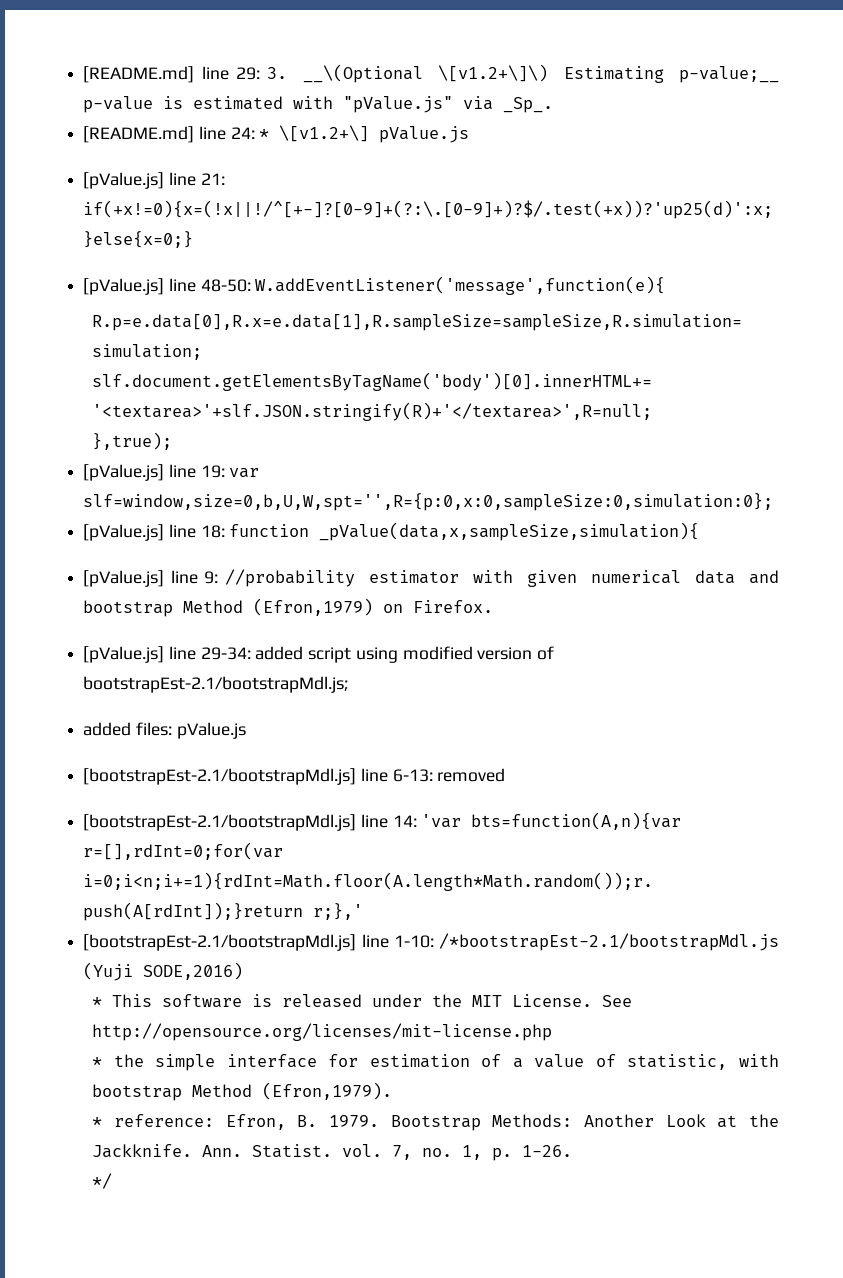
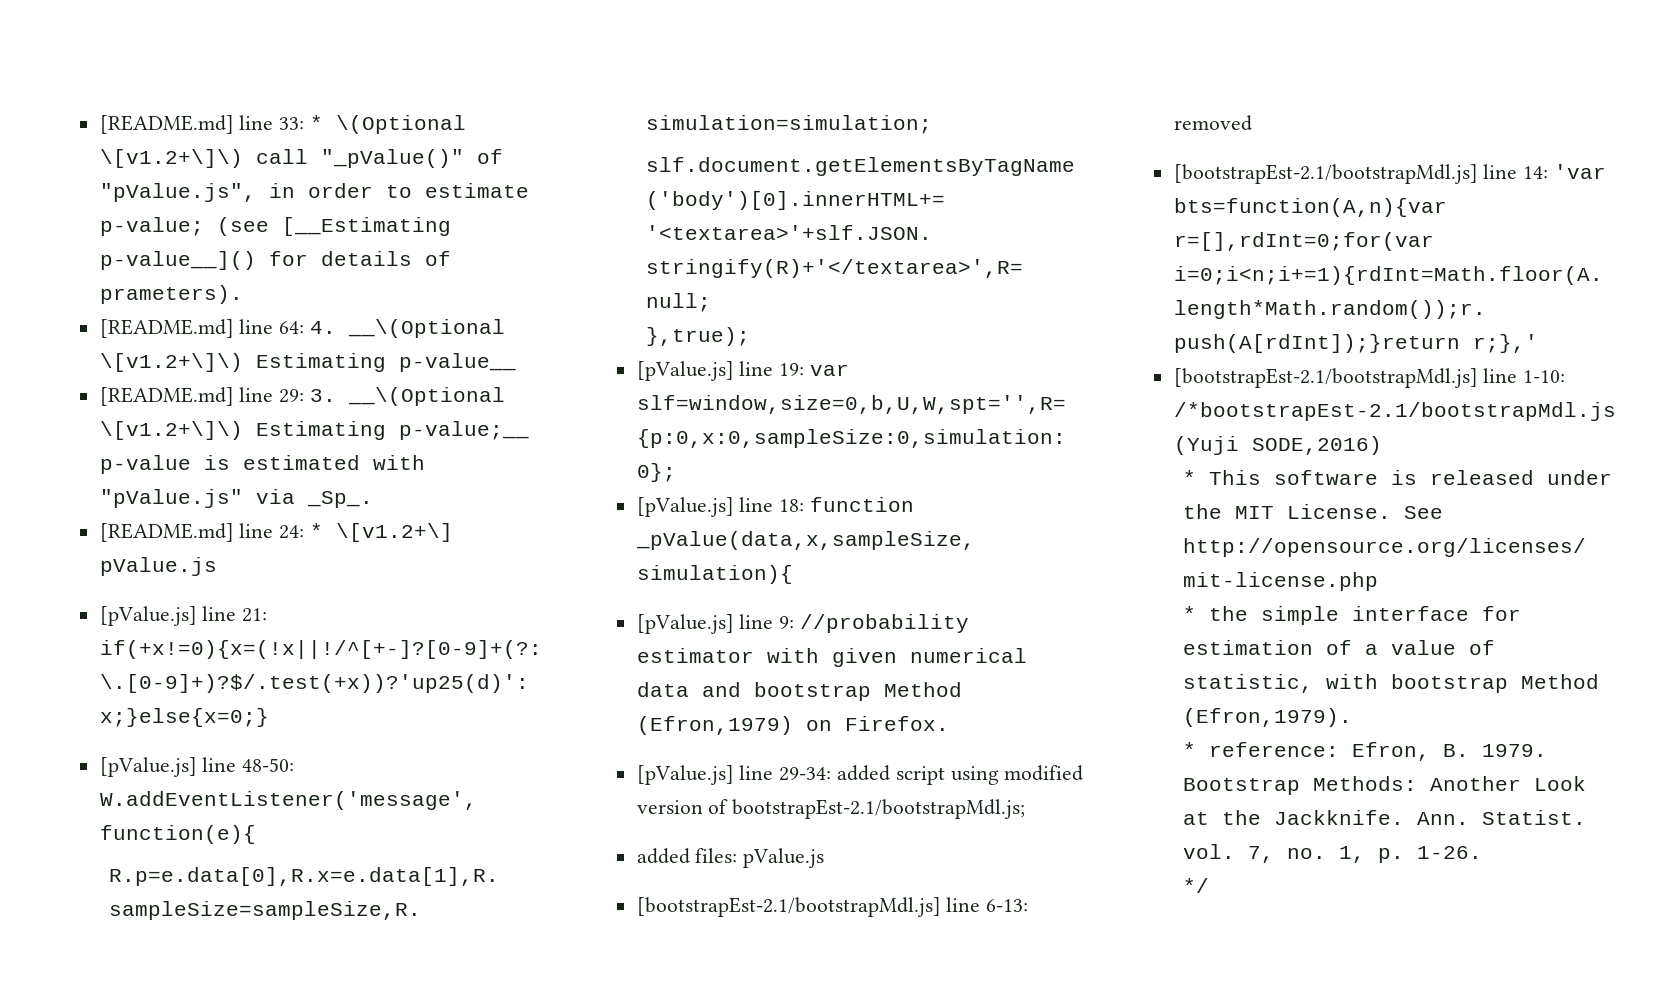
+ [README.md] line 33: * \(Optional \[v1.2+\]\) call "_pValue()" of "pValue.js", in order to estimate p-value; (see [__Estimating p-value__]() for details of prameters).
+ [README.md] line 64: 4. __\(Optional \[v1.2+\]\) Estimating p-value__

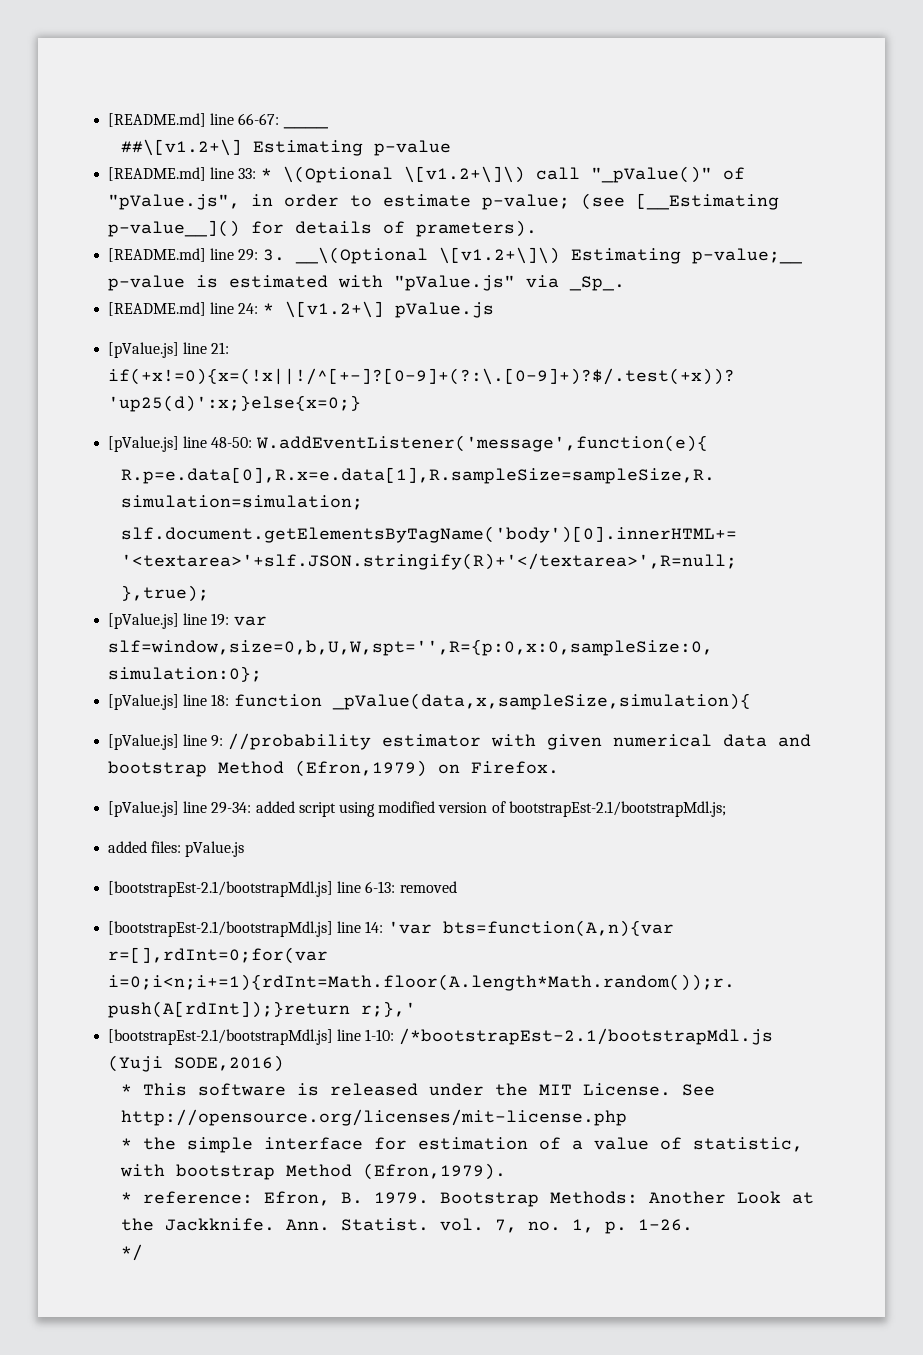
+ [README.md] line 66-67: ____
+ ##\[v1.2+\] Estimating p-value
- [README.md] line 64: 4. __\(Optional \[v1.2+\]\) Estimating p-value__

